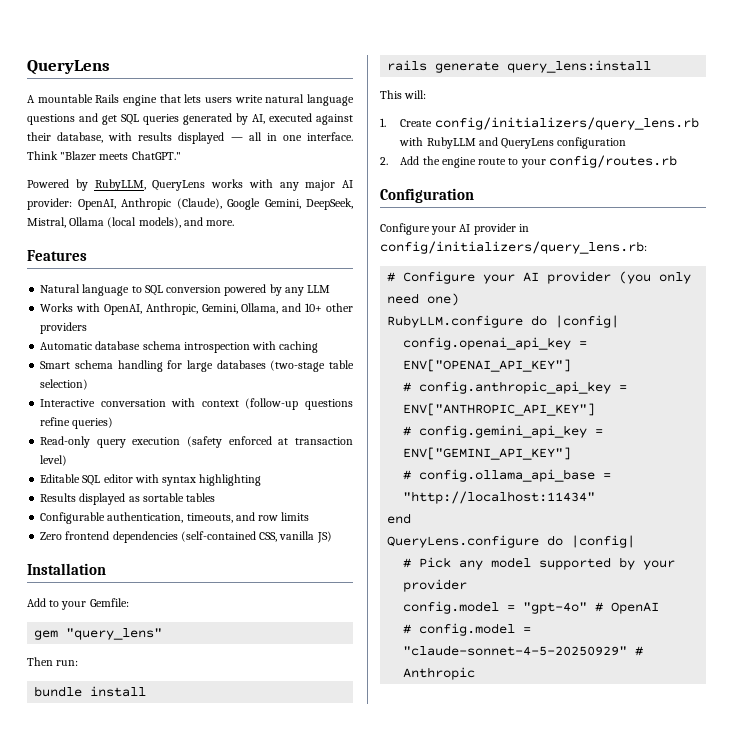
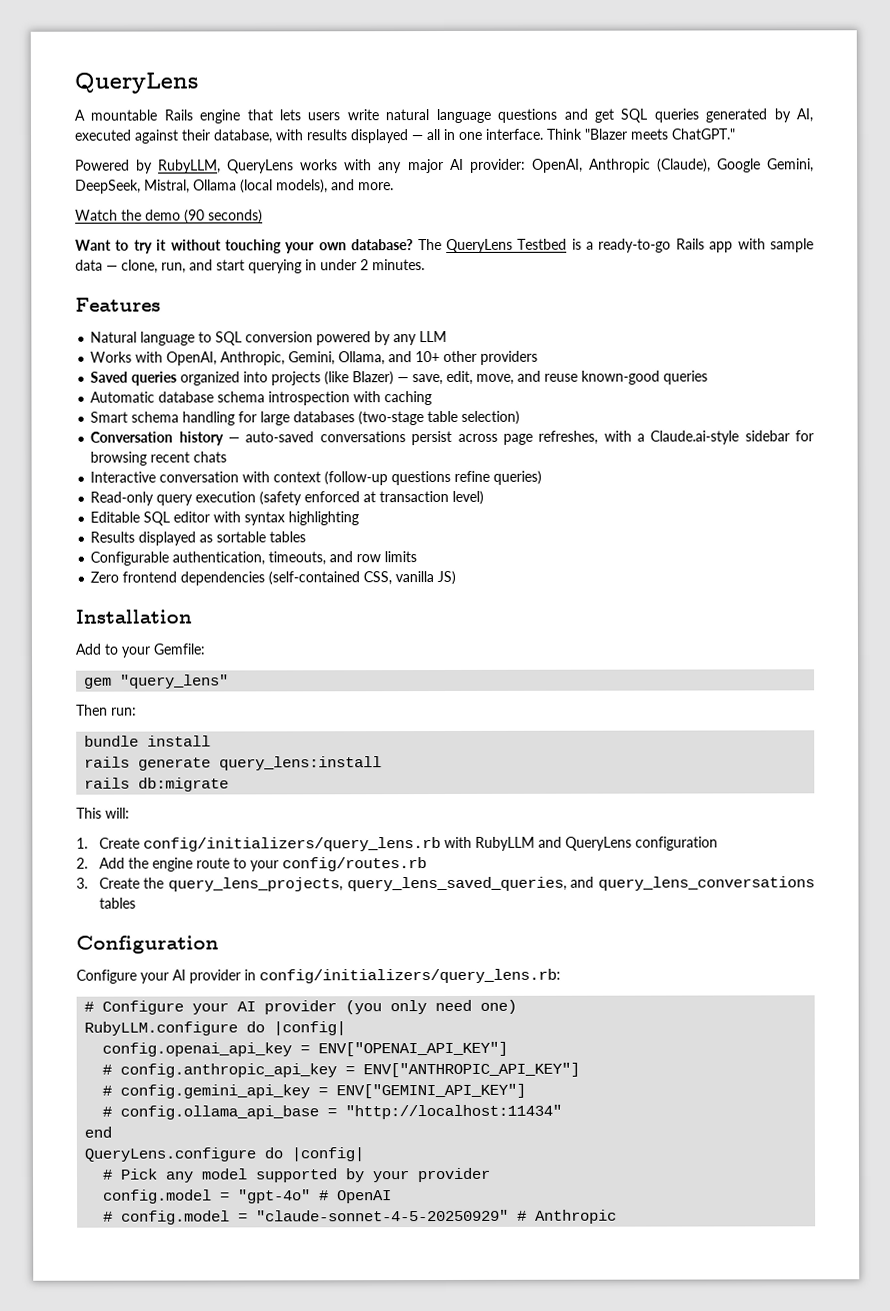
+ Watch the demo (90 seconds)
+ Want to try it without touching your own database? The QueryLens Testbed is a ready-to-go Rails app with sample data — clone, run, and start querying in under 2 minutes.
+ Saved queries organized into projects (like Blazer) — save, edit, move, and reuse known-good queries
+ Conversation history — auto-saved conversations persist across page refreshes, with a Claude.ai-style sidebar for browsing recent chats
+ rails db:migrate
+ 3. Create the query_lens_projects, query_lens_saved_queries, and query_lens_conversations tables

